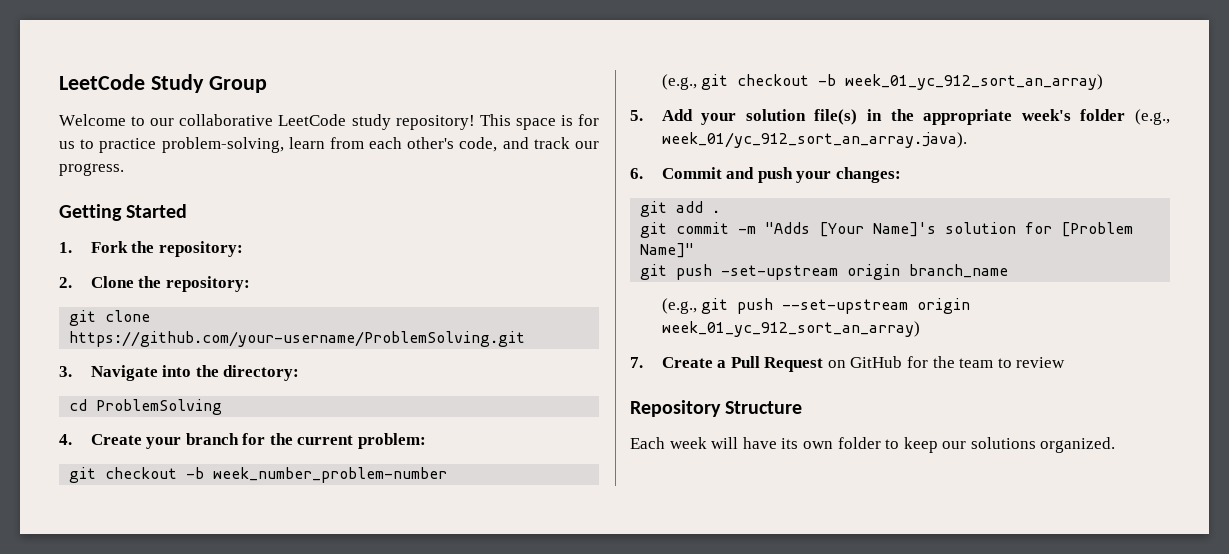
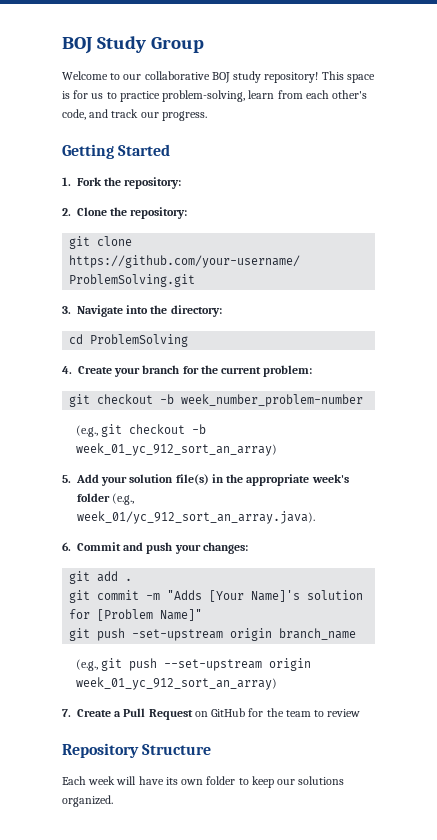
- LeetCode Study Group
+ BOJ Study Group
- Welcome to our collaborative LeetCode study repository!
+ Welcome to our collaborative BOJ study repository!

